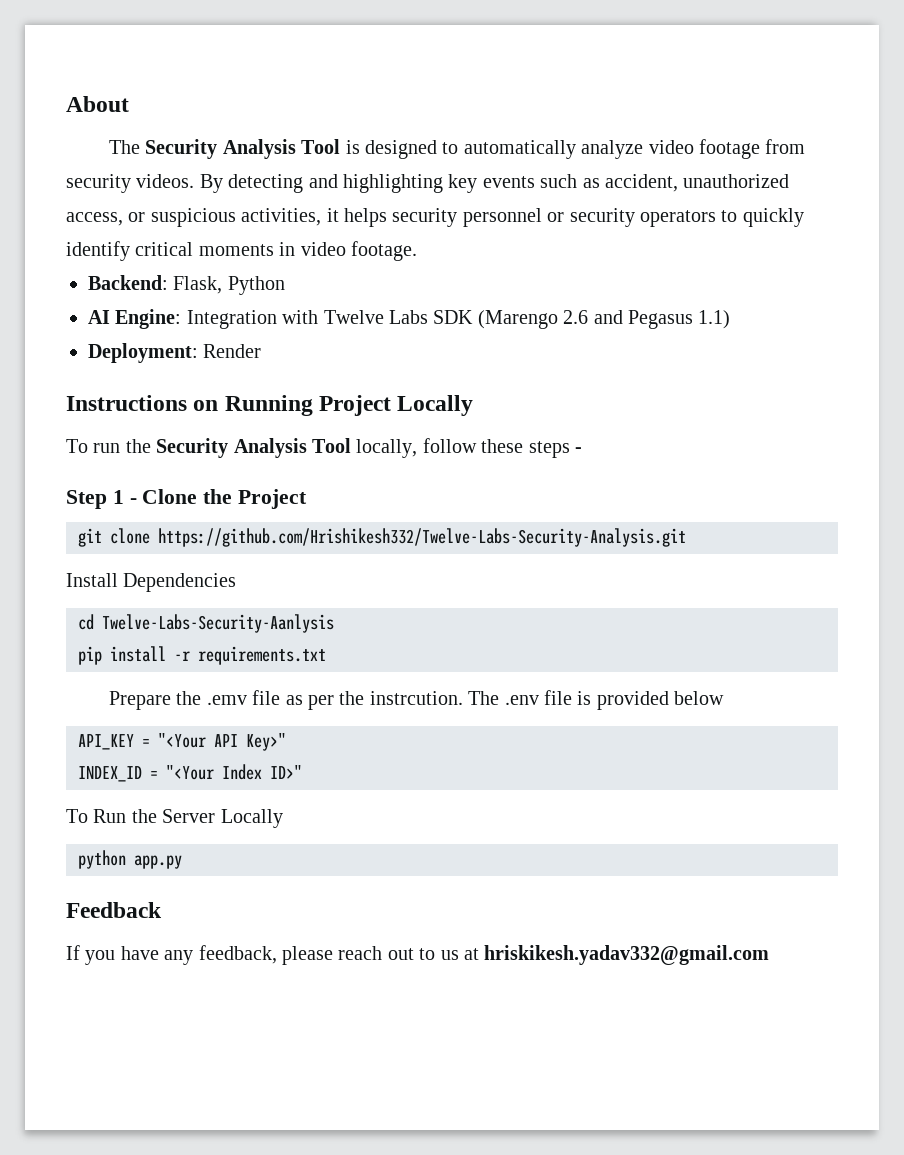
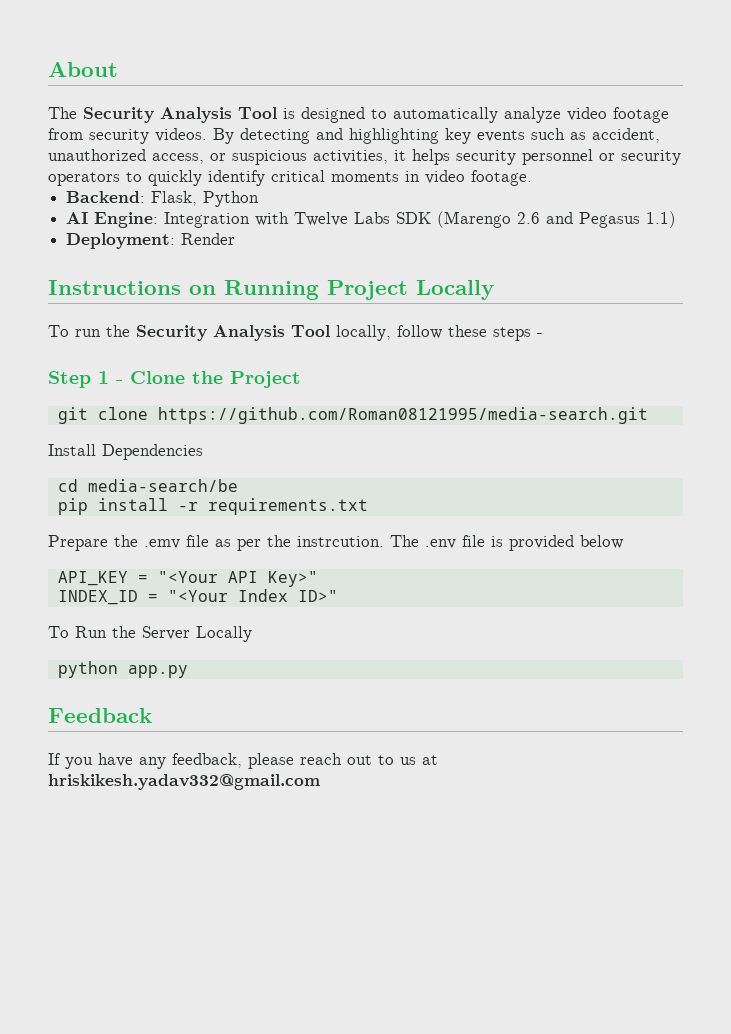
- git clone https://github.com/Hrishikesh332/Twelve-Labs-Security-Analysis.git
+ git clone https://github.com/Roman08121995/media-search.git
- cd Twelve-Labs-Security-Aanlysis
+ cd media-search/be

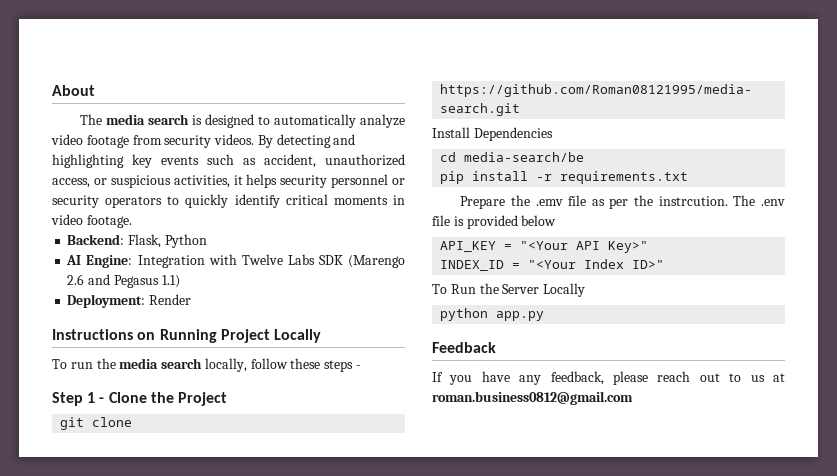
- The Security Analysis Tool is designed to automatically analyze video footage from security videos.
+ The media search is designed to automatically analyze video footage from security videos.
- To run the Security Analysis Tool locally, follow these steps -
+ To run the media search locally, follow these steps -
- If you have any feedback, please reach out to us at hriskikesh.yadav332@gmail.com
+ If you have any feedback, please reach out to us at roman.business0812@gmail.com

